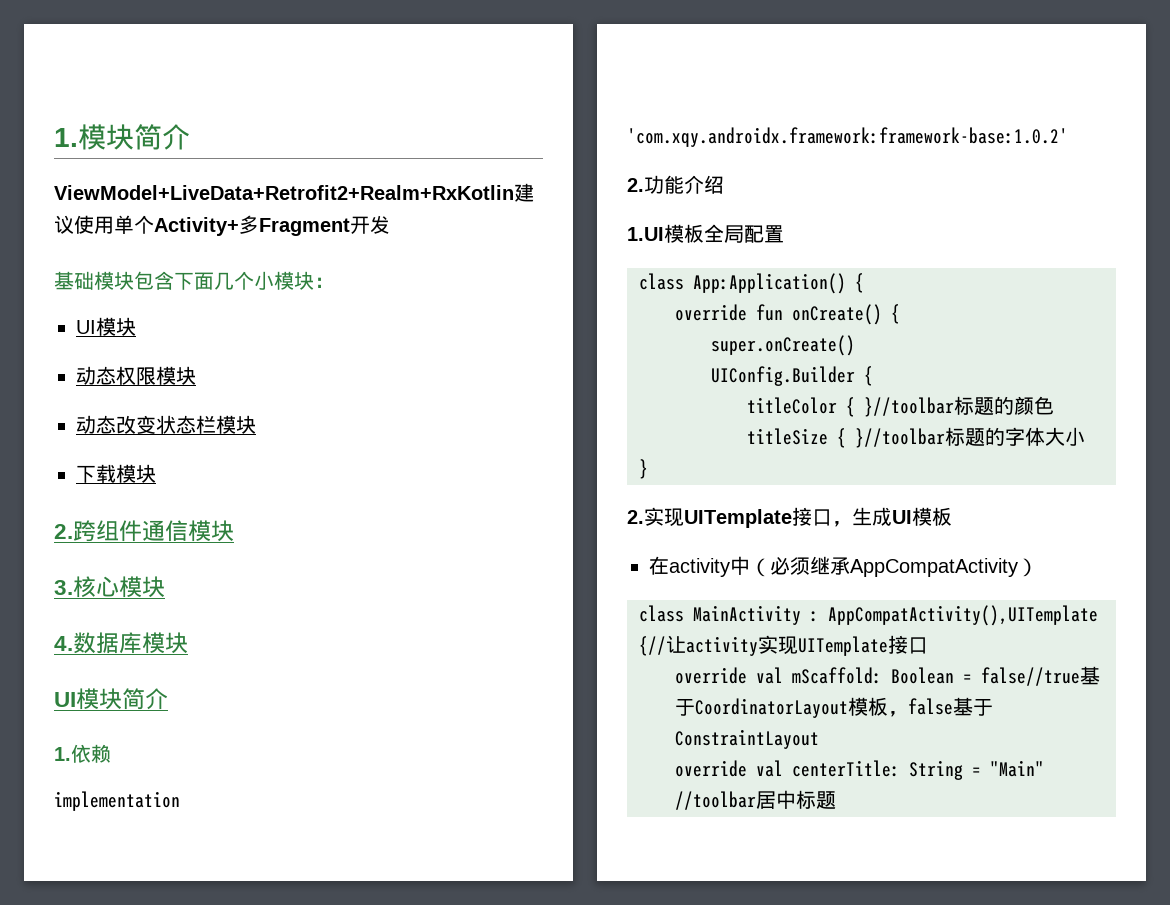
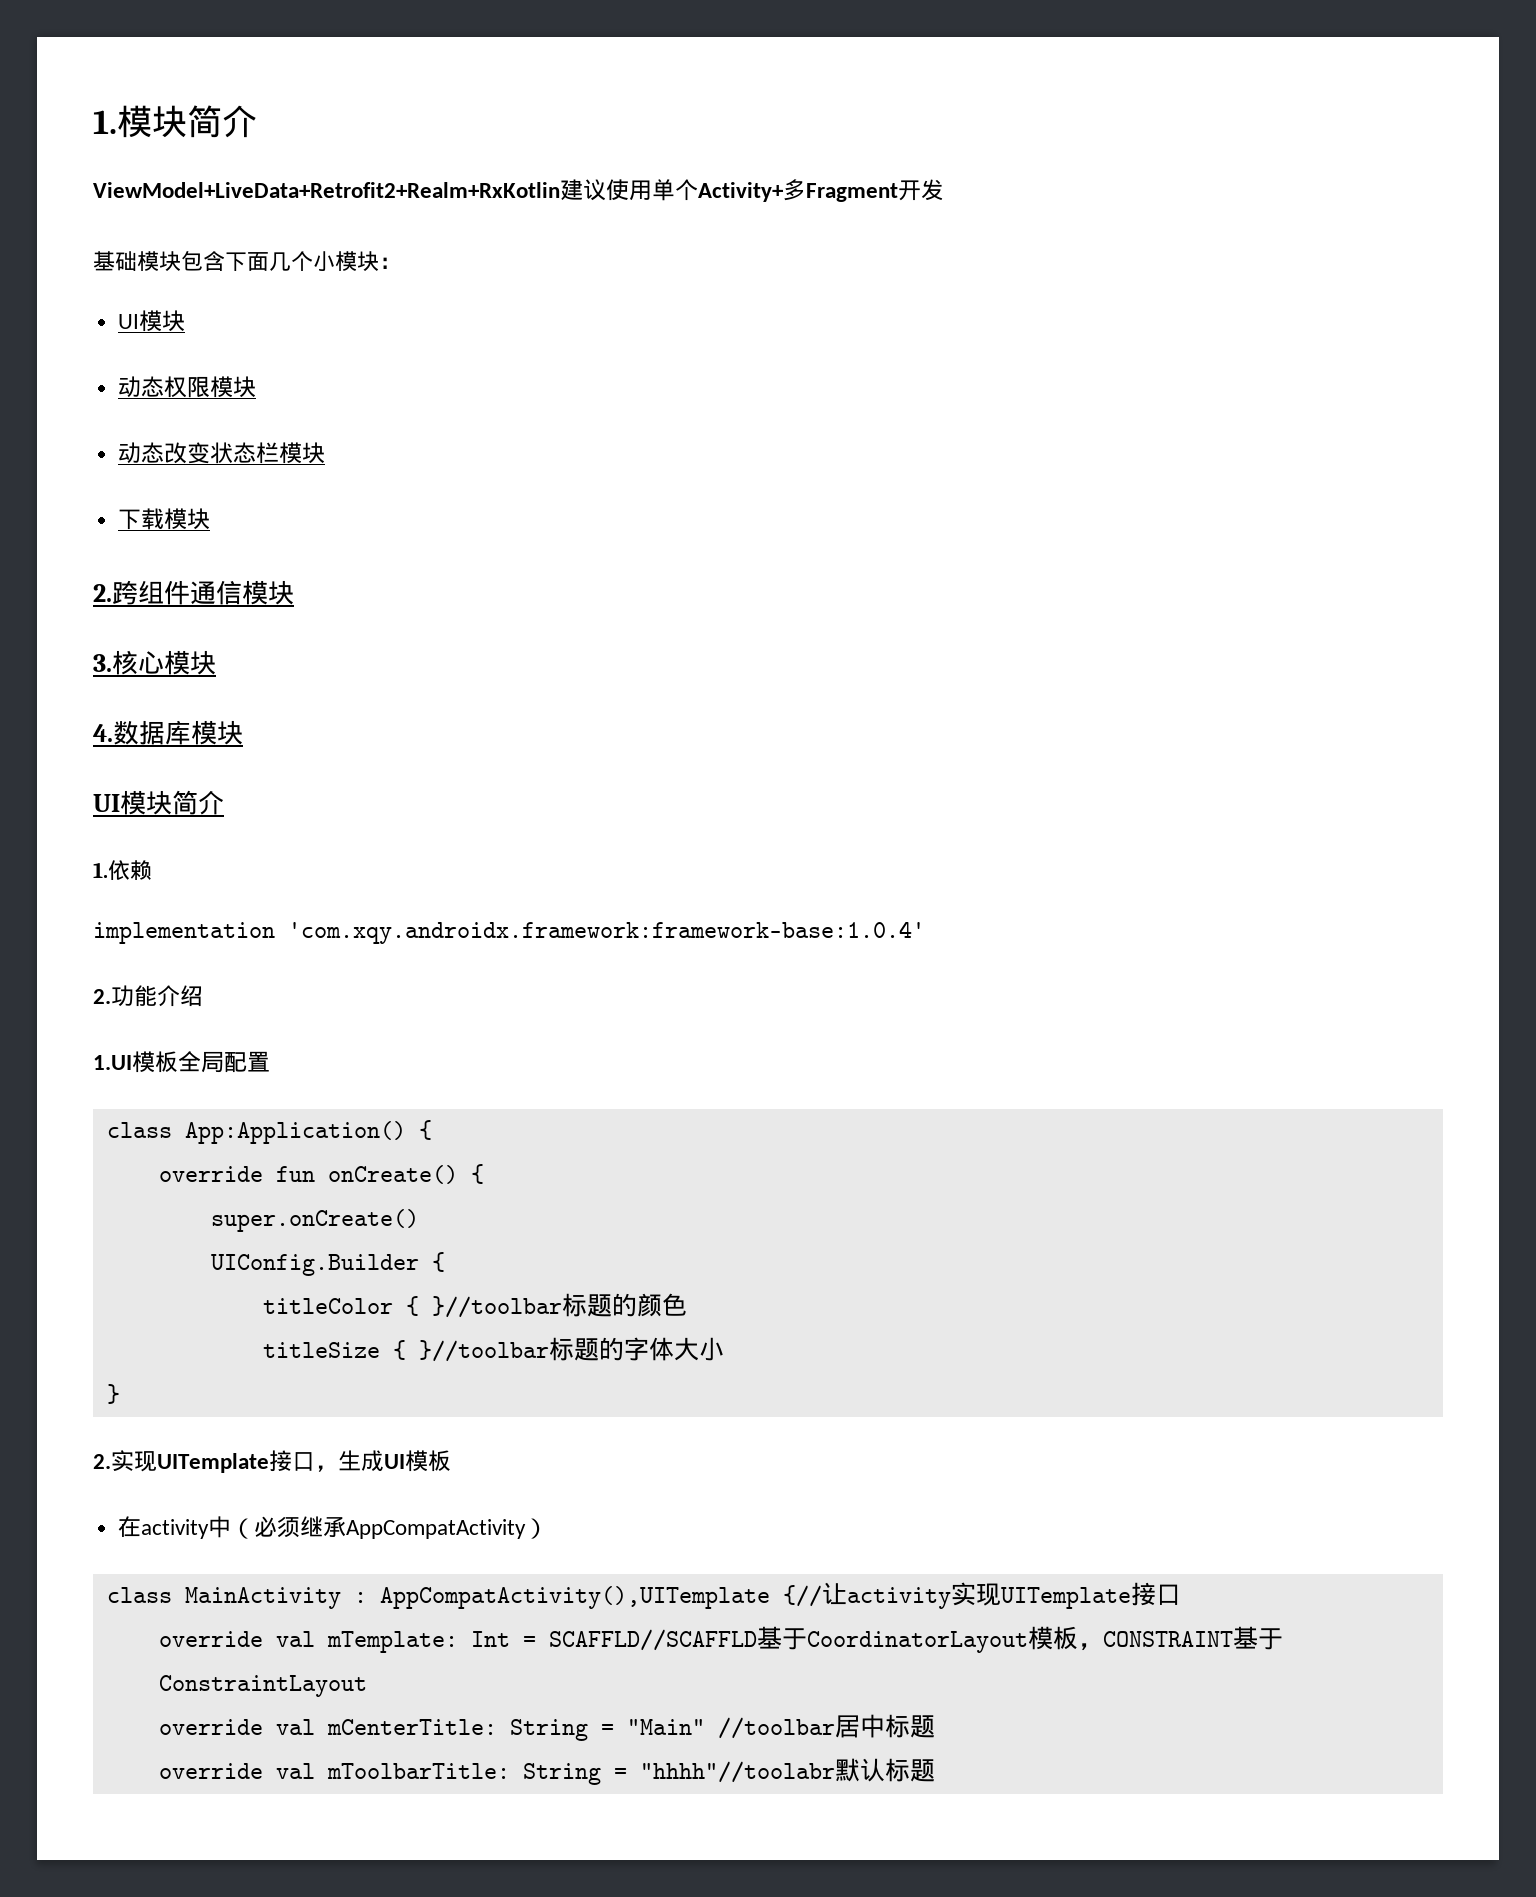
- implementation 'com.xqy.androidx.framework:framework-base:1.0.2'
+ implementation 'com.xqy.androidx.framework:framework-base:1.0.4'
- override val mScaffold: Boolean = false//true基于CoordinatorLayout模板，false基于ConstraintLayout
+ override val mTemplate: Int = SCAFFLD//SCAFFLD基于CoordinatorLayout模板，CONSTRAINT基于ConstraintLayout
- override val centerTitle: String = "Main" //toolbar居中标题
+ override val mCenterTitle: String = "Main" //toolbar居中标题
+ override val mToolbarTitle: String = "hhhh"//toolabr默认标题

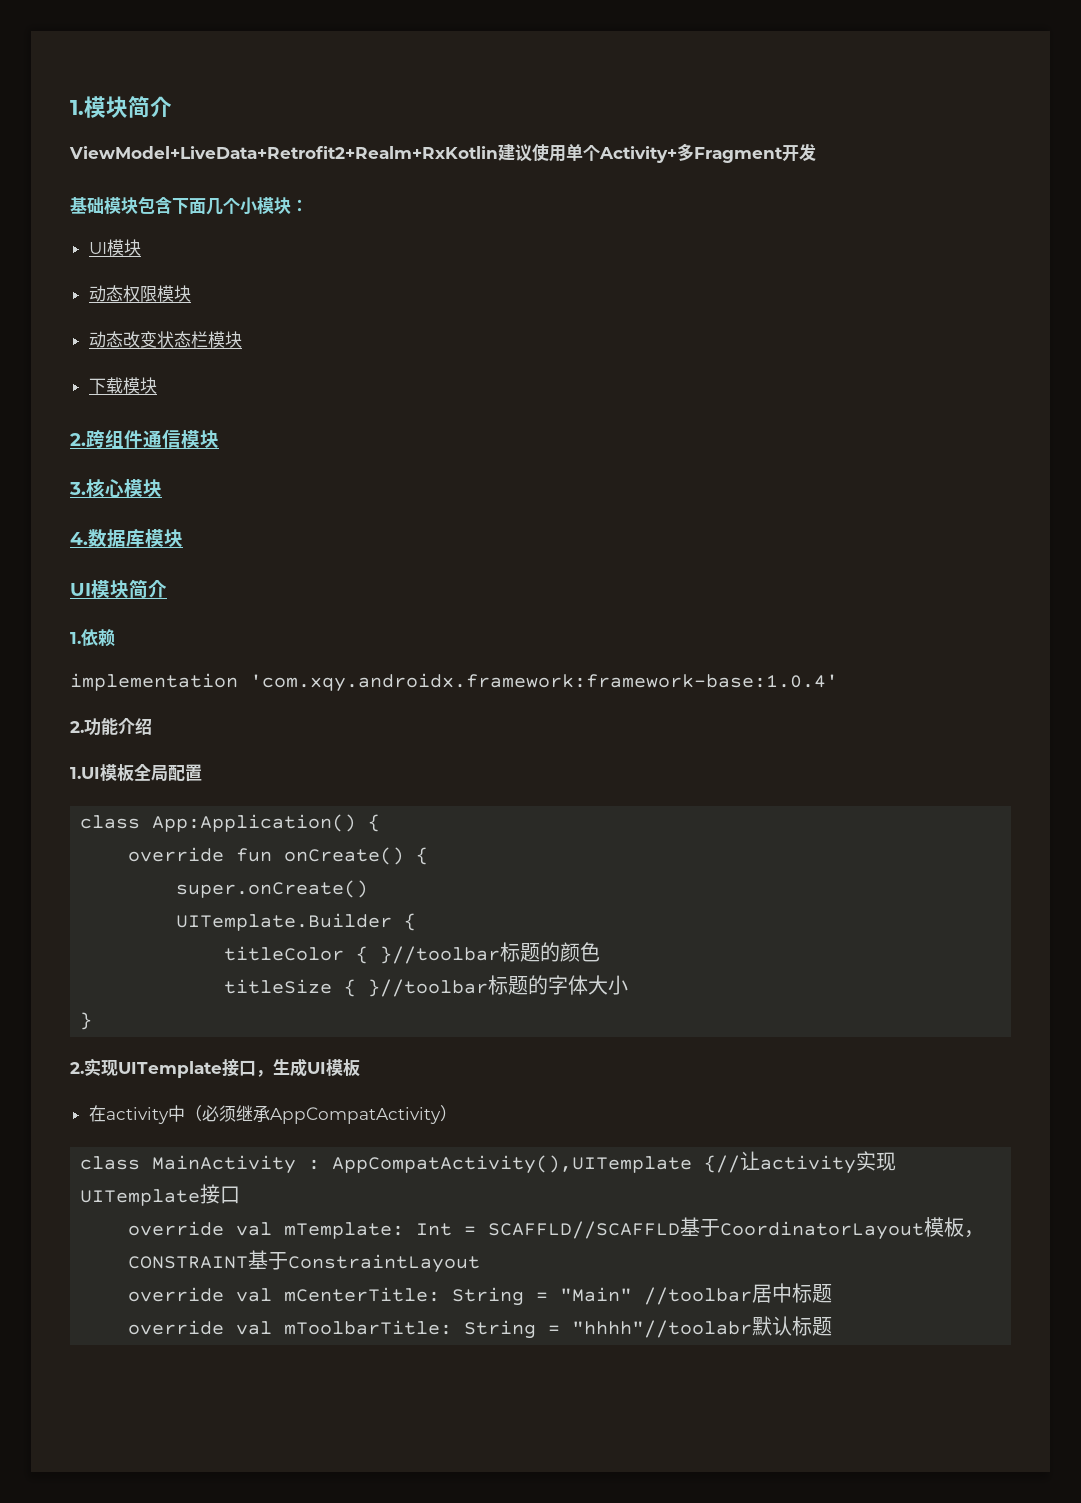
- UIConfig.Builder {
+ UITemplate.Builder {

